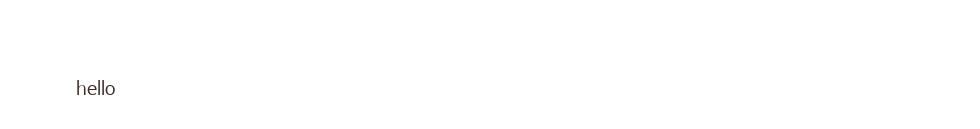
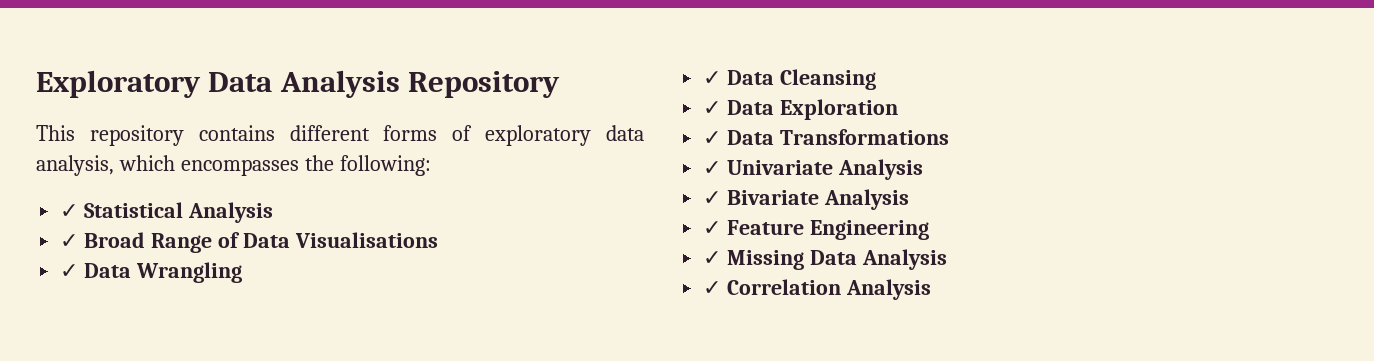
- hello
+ Exploratory Data Analysis Repository
+ This repository contains different forms of exploratory data analysis, which encompasses the following:
+ ✓ Statistical Analysis
+ ✓ Broad Range of Data Visualisations
+ ✓ Data Wrangling
+ ✓ Data Cleansing
+ ✓ Data Exploration
+ ✓ Data Transformations
+ ✓ Univariate Analysis
+ ✓ Bivariate Analysis
+ ✓ Feature Engineering
+ ✓ Missing Data Analysis
+ ✓ Correlation Analysis

